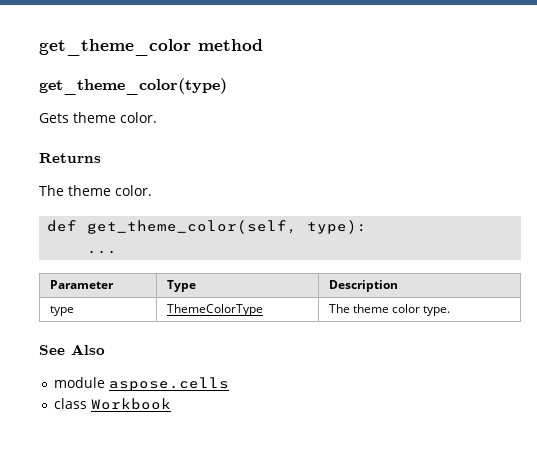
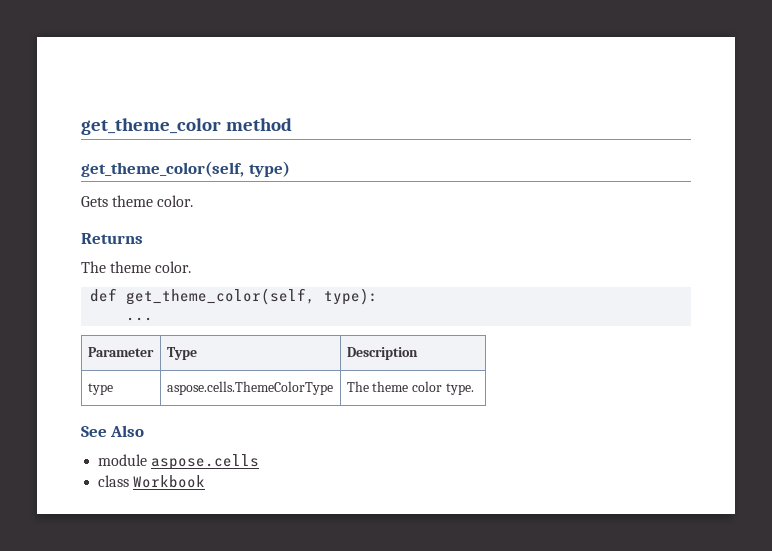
- get_theme_color(type)
+ get_theme_color(self, type)
- type | ThemeColorType | The theme color type.
+ type | aspose.cells.ThemeColorType | The theme color type.

